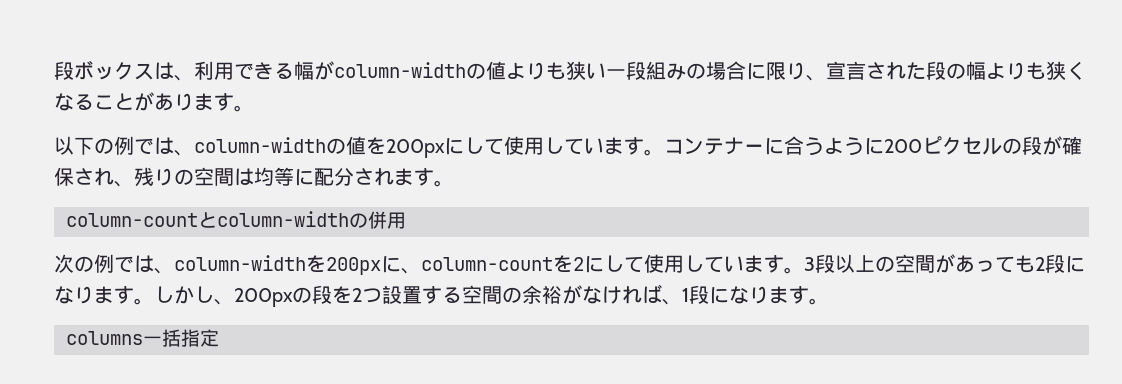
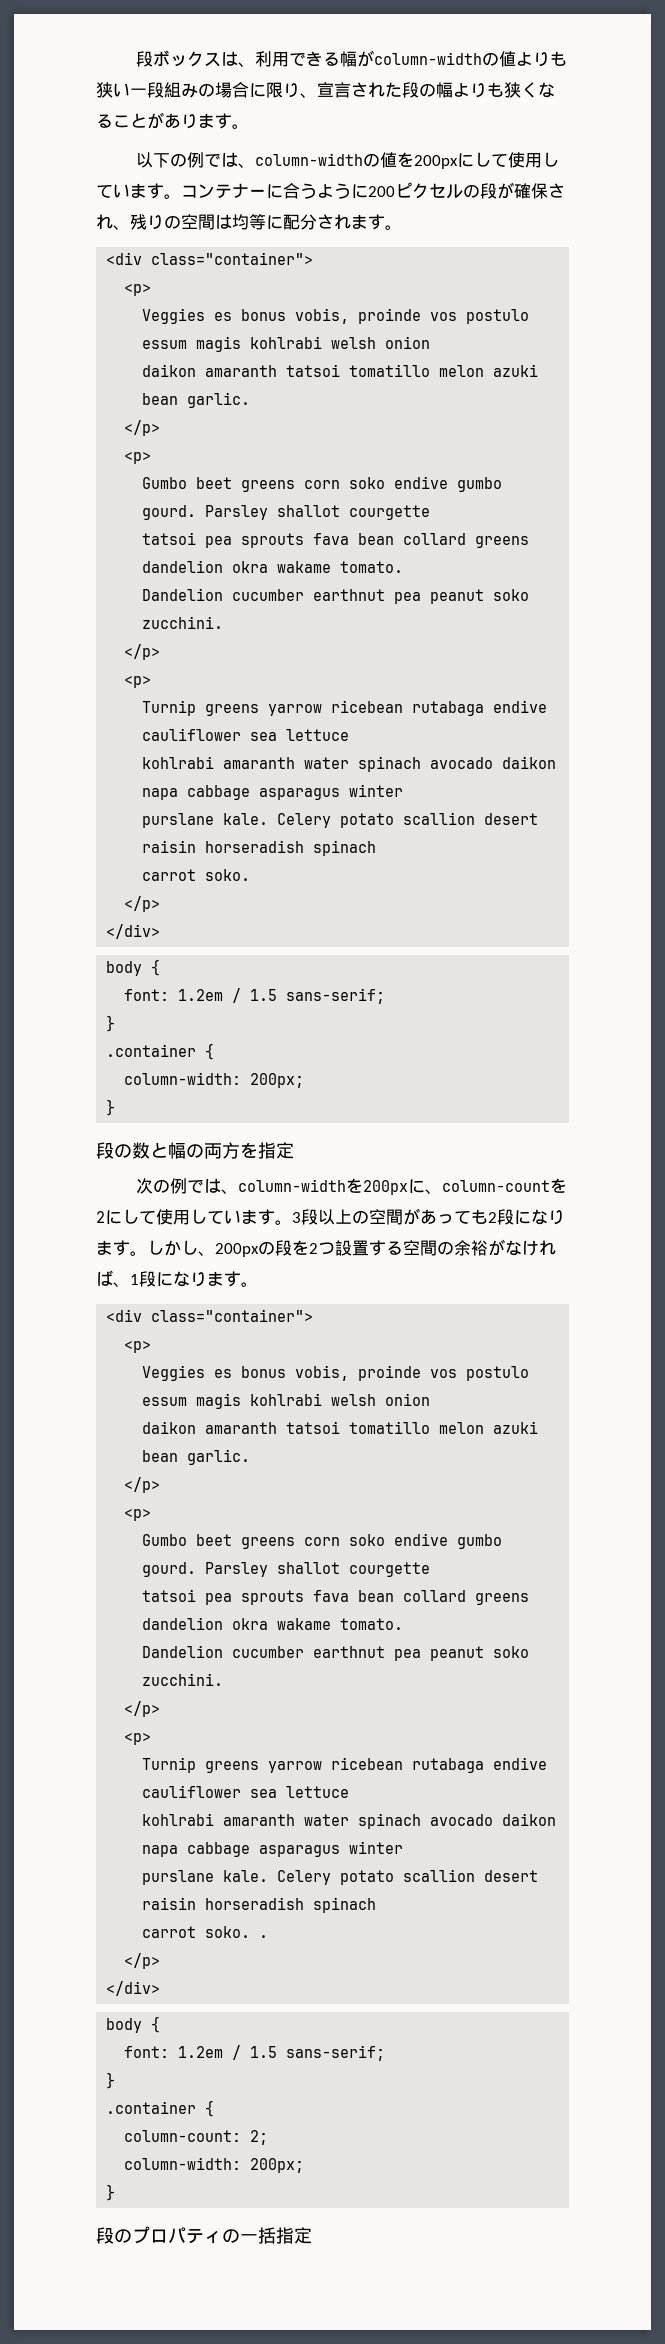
  コンテナーに合うように200ピクセルの段が確保され、残りの空間は均等に配分されます。
- column-countとcolumn-widthの併用
+ <div class="container">
+ <p>
+ Veggies es bonus vobis, proinde vos postulo essum magis kohlrabi welsh onion
+ daikon amaranth tatsoi tomatillo melon azuki bean garlic.
+ </p>
+ <p>
+ Gumbo beet greens corn soko endive gumbo gourd. Parsley shallot courgette
+ tatsoi pea sprouts fava bean collard greens dandelion okra wakame tomato.
+ Dandelion cucumber earthnut pea peanut soko zucchini.
+ </p>
+ <p>
+ Turnip greens yarrow ricebean rutabaga endive cauliflower sea lettuce
+ kohlrabi amaranth water spinach avocado daikon napa cabbage asparagus winter
+ purslane kale. Celery potato scallion desert raisin horseradish spinach
+ carrot soko.
+ </p>
+ </div>
+ body {
+ font: 1.2em / 1.5 sans-serif;
+ }
+ .container {
+ column-width: 200px;
+ }
+ 段の数と幅の両方を指定
  しかし、200pxの段を2つ設置する空間の余裕がなければ、1段になります。
- columns一括指定
+ <div class="container">
+ <p>
+ Veggies es bonus vobis, proinde vos postulo essum magis kohlrabi welsh onion
+ daikon amaranth tatsoi tomatillo melon azuki bean garlic.
+ </p>
+ <p>
+ Gumbo beet greens corn soko endive gumbo gourd. Parsley shallot courgette
+ tatsoi pea sprouts fava bean collard greens dandelion okra wakame tomato.
+ Dandelion cucumber earthnut pea peanut soko zucchini.
+ </p>
+ <p>
+ Turnip greens yarrow ricebean rutabaga endive cauliflower sea lettuce
+ kohlrabi amaranth water spinach avocado daikon napa cabbage asparagus winter
+ purslane kale. Celery potato scallion desert raisin horseradish spinach
+ carrot soko. .
+ </p>
+ </div>
+ body {
+ font: 1.2em / 1.5 sans-serif;
+ }
+ .container {
+ column-count: 2;
+ column-width: 200px;
+ }
+ 段のプロパティの一括指定

